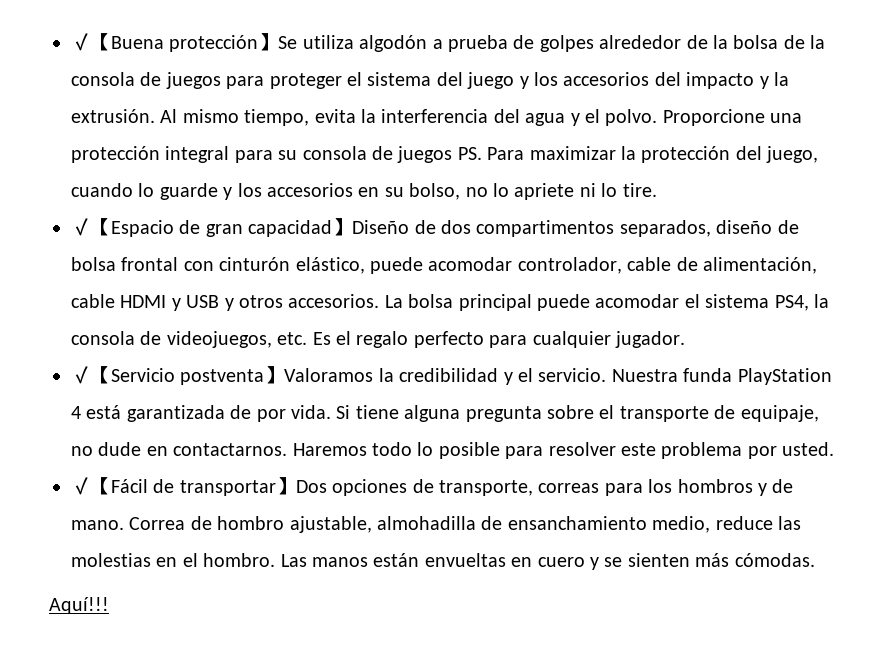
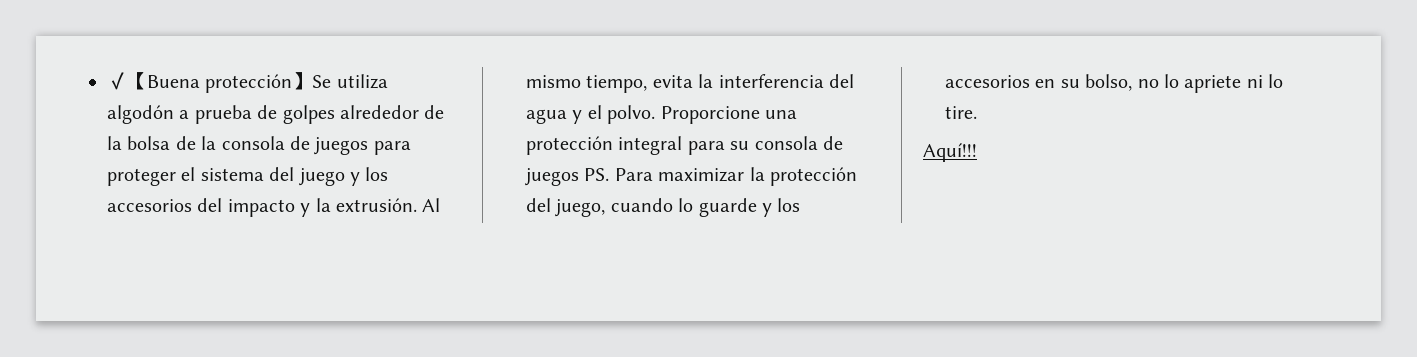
- ✓【Espacio de gran capacidad】Diseño de dos compartimentos separados, diseño de bolsa frontal con cinturón elástico, puede acomodar controlador, cable de alimentación, cable HDMI y USB y otros accesorios. La bolsa principal puede acomodar el sistema PS4, la consola de videojuegos, etc. Es el regalo perfecto para cualquier jugador.
- ✓【Servicio postventa】Valoramos la credibilidad y el servicio. Nuestra funda PlayStation 4 está garantizada de por vida. Si tiene alguna pregunta sobre el transporte de equipaje, no dude en contactarnos. Haremos todo lo posible para resolver este problema por usted.
- ✓【Fácil de transportar】Dos opciones de transporte, correas para los hombros y de mano. Correa de hombro ajustable, almohadilla de ensanchamiento medio, reduce las molestias en el hombro. Las manos están envueltas en cuero y se sienten más cómodas.

